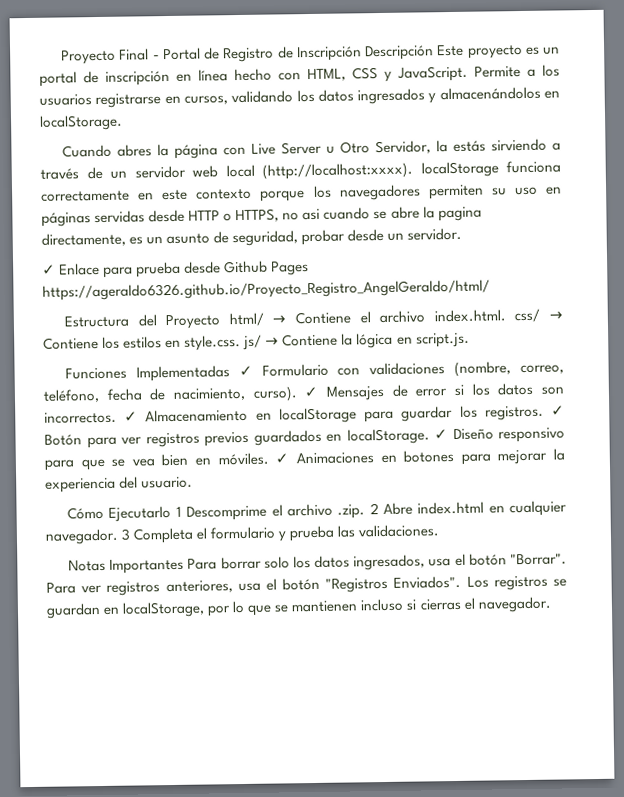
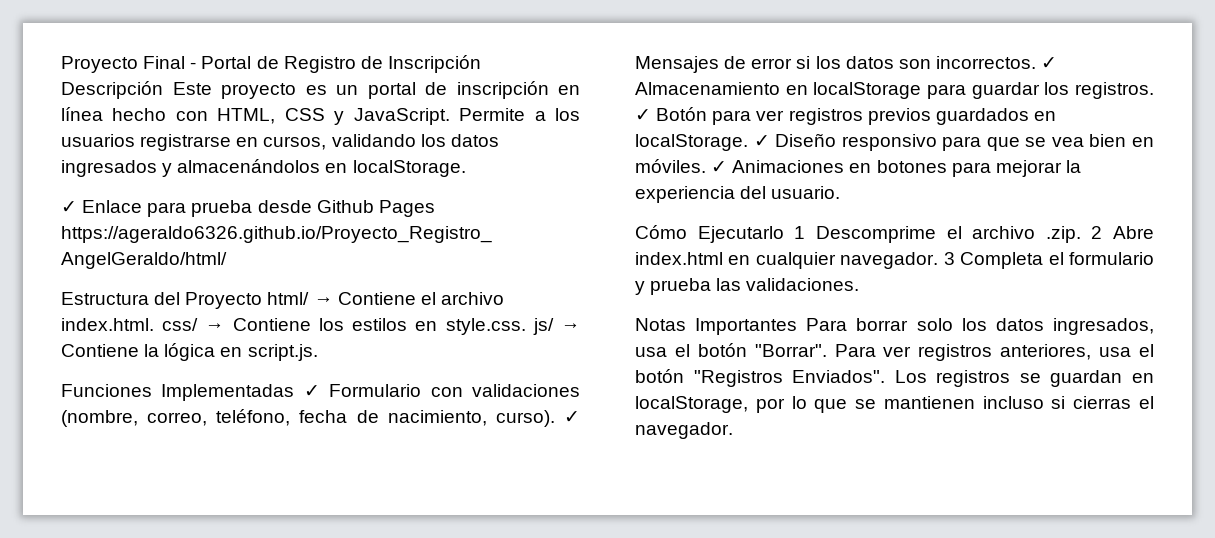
- Cuando abres la página con Live Server u Otro Servidor, la estás sirviendo a través de un servidor web local (http://localhost:xxxx). localStorage funciona correctamente en este contexto porque los navegadores permiten su uso en páginas servidas desde HTTP o HTTPS, no asi cuando se abre la pagina directamente, es un asunto de seguridad, probar desde un servidor.

